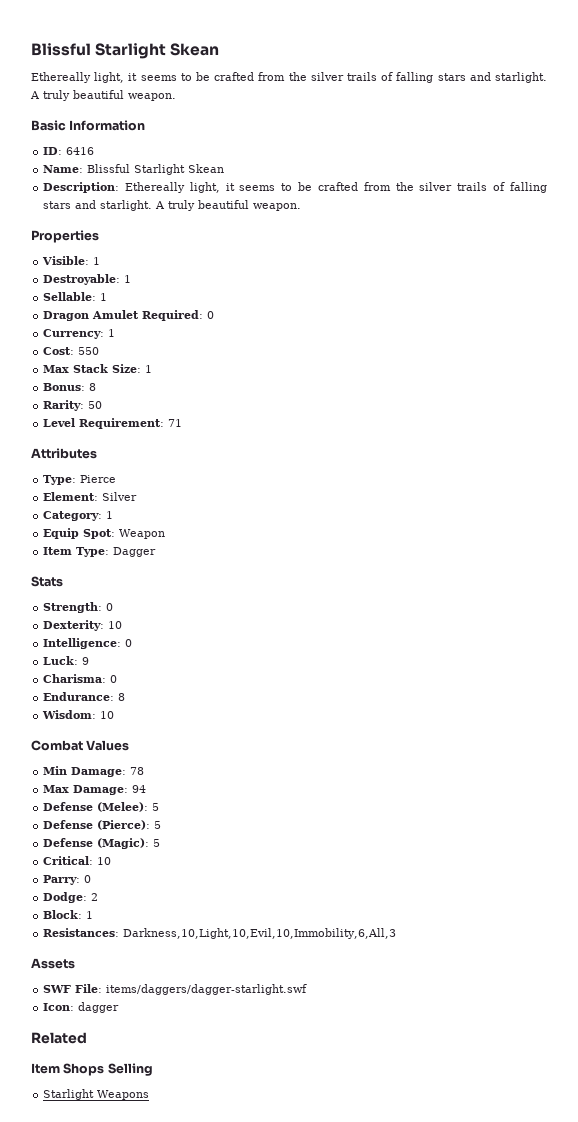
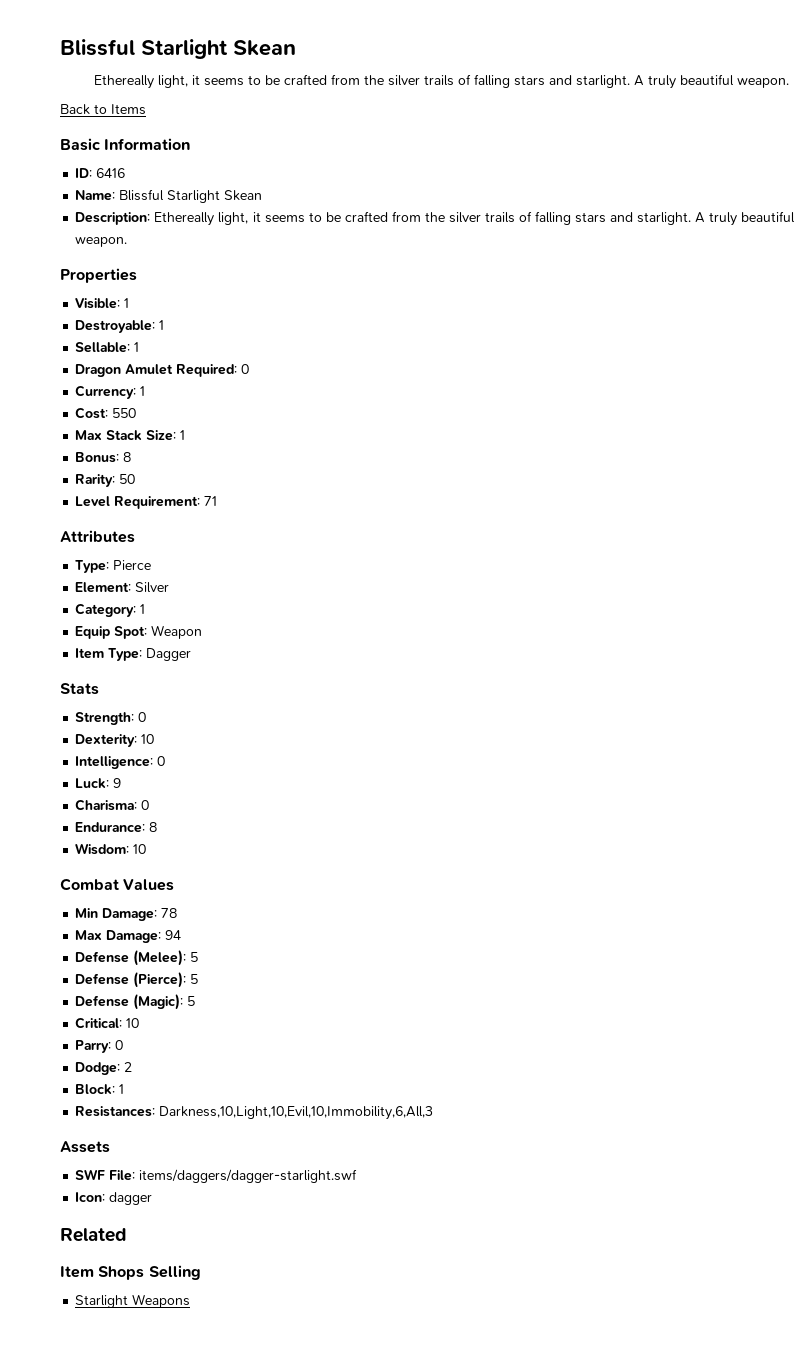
+ Back to Items

